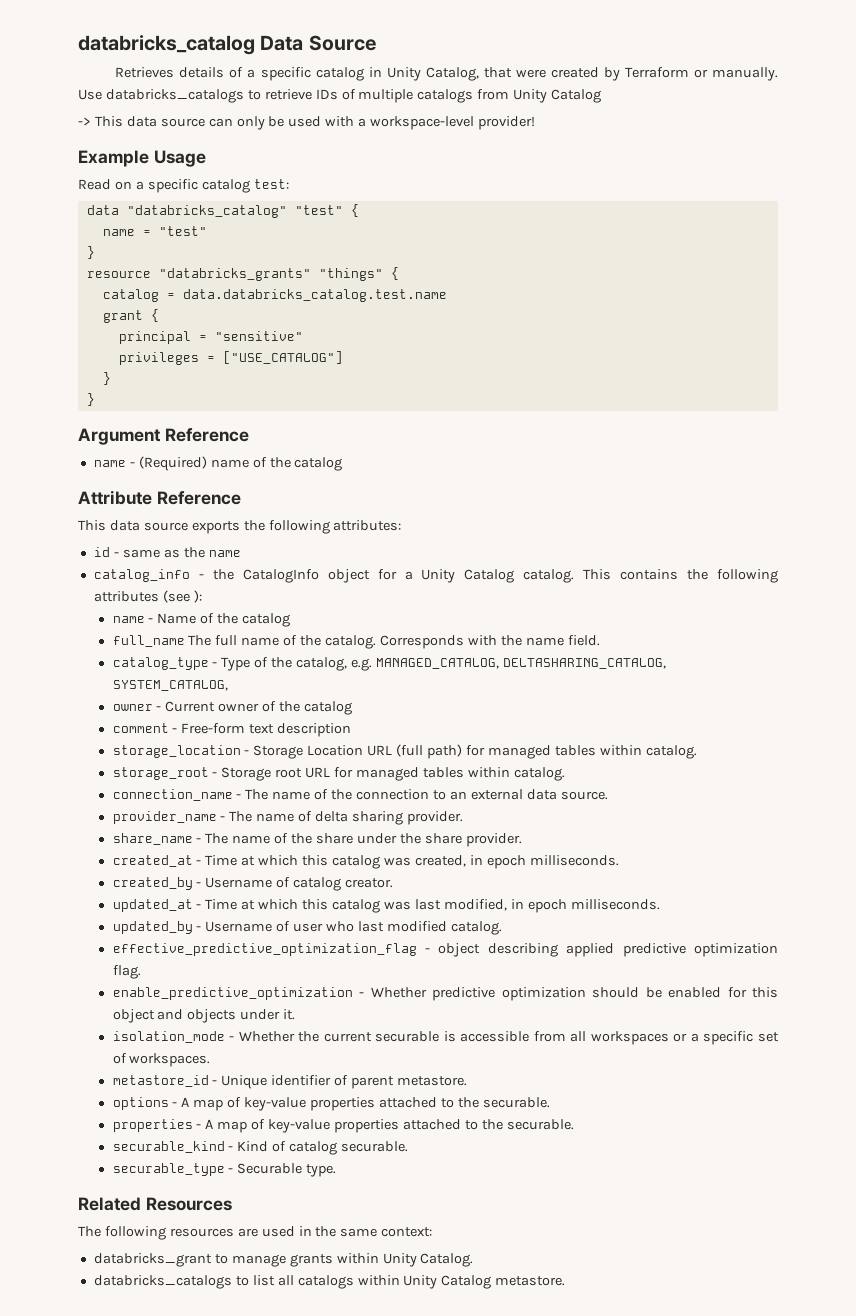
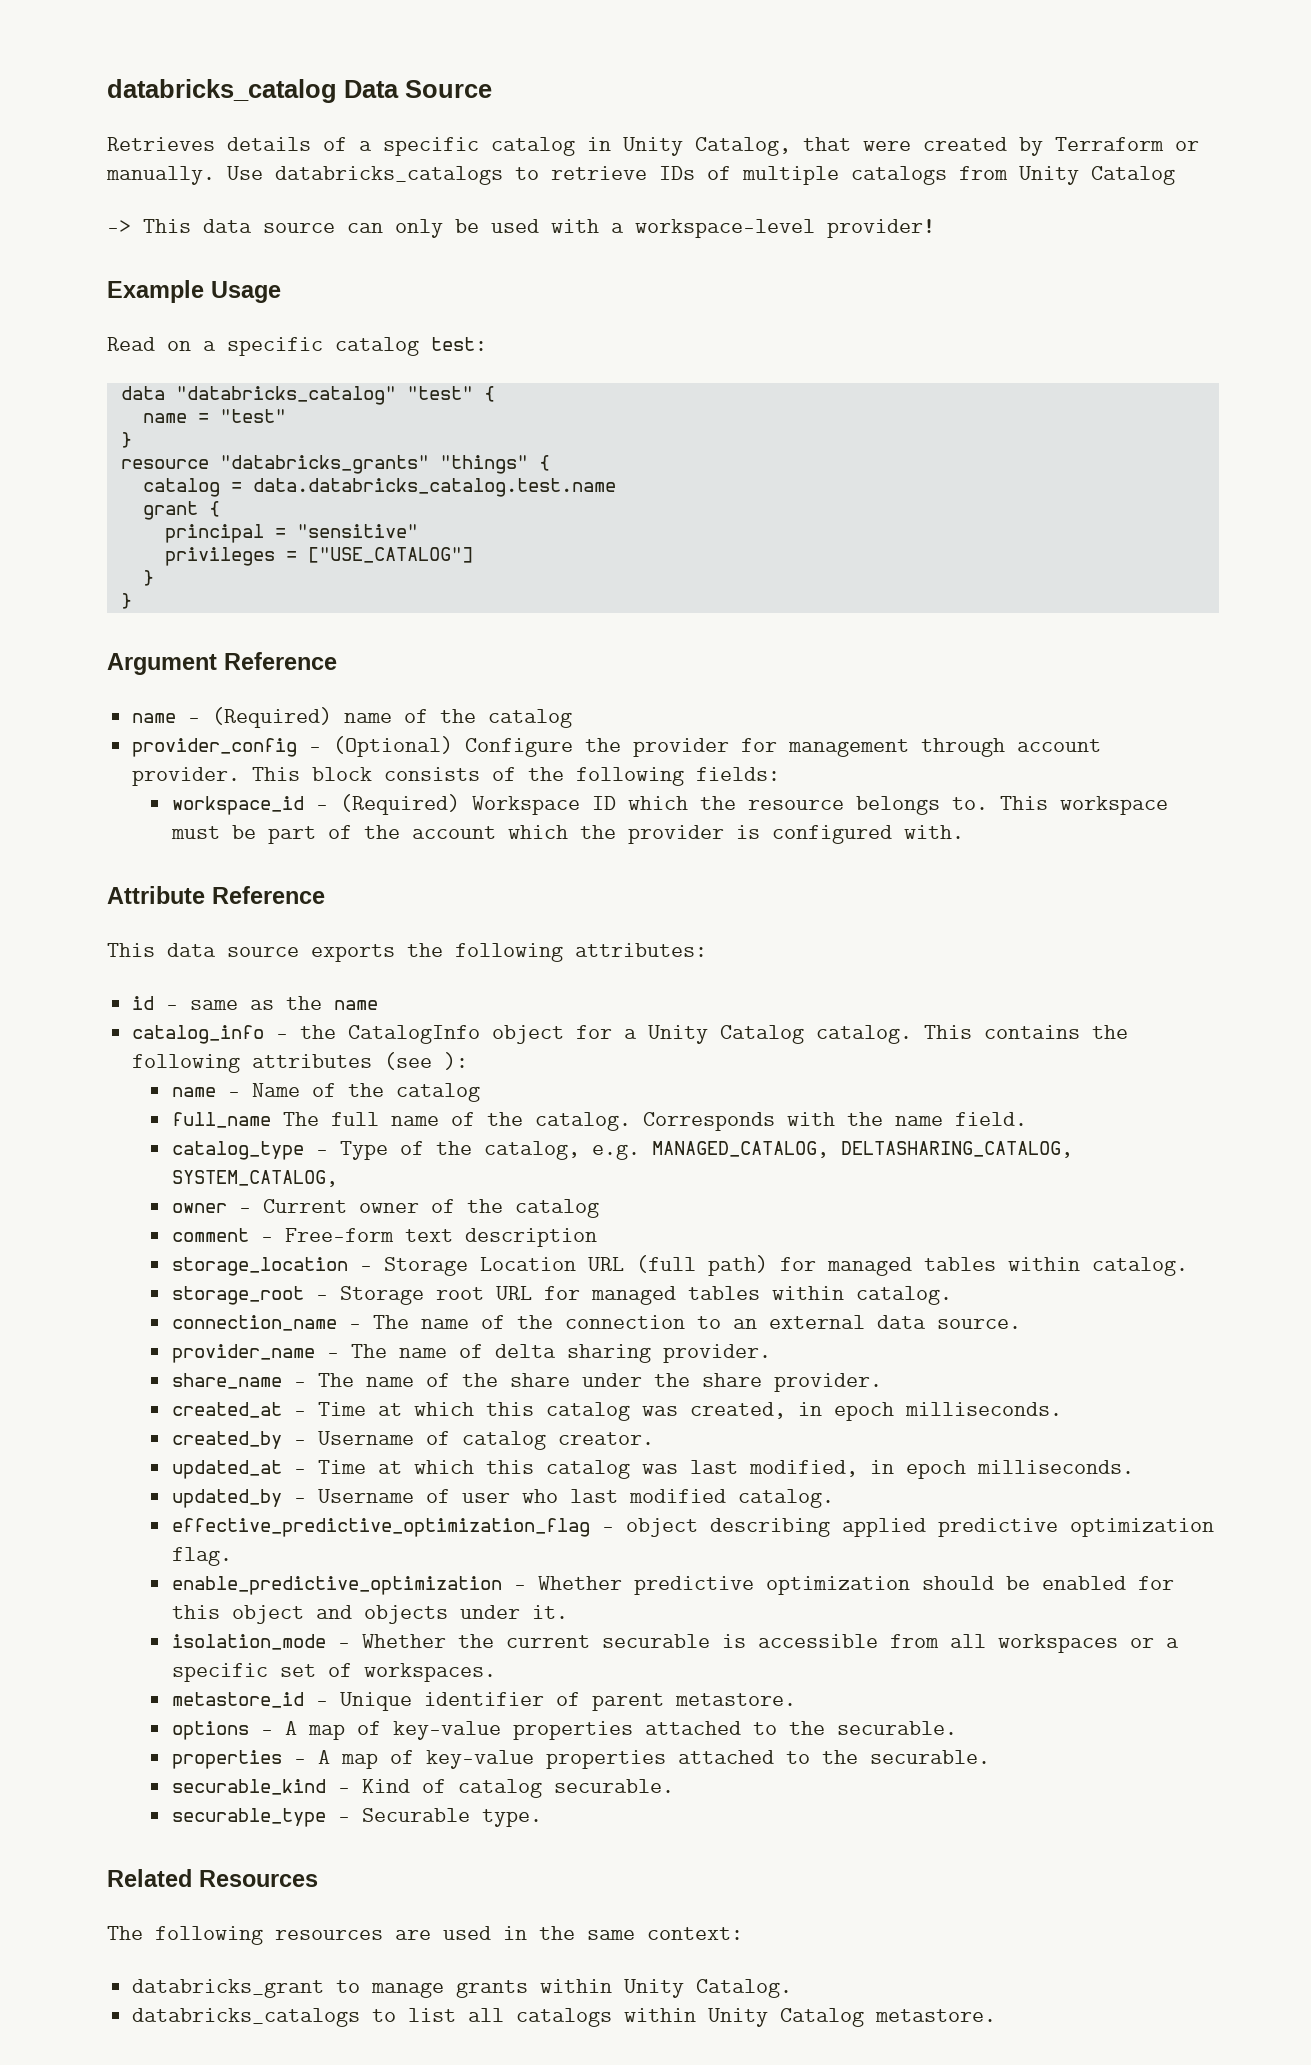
+ provider_config - (Optional) Configure the provider for management through account provider. This block consists of the following fields:
+ workspace_id - (Required) Workspace ID which the resource belongs to. This workspace must be part of the account which the provider is configured with.

